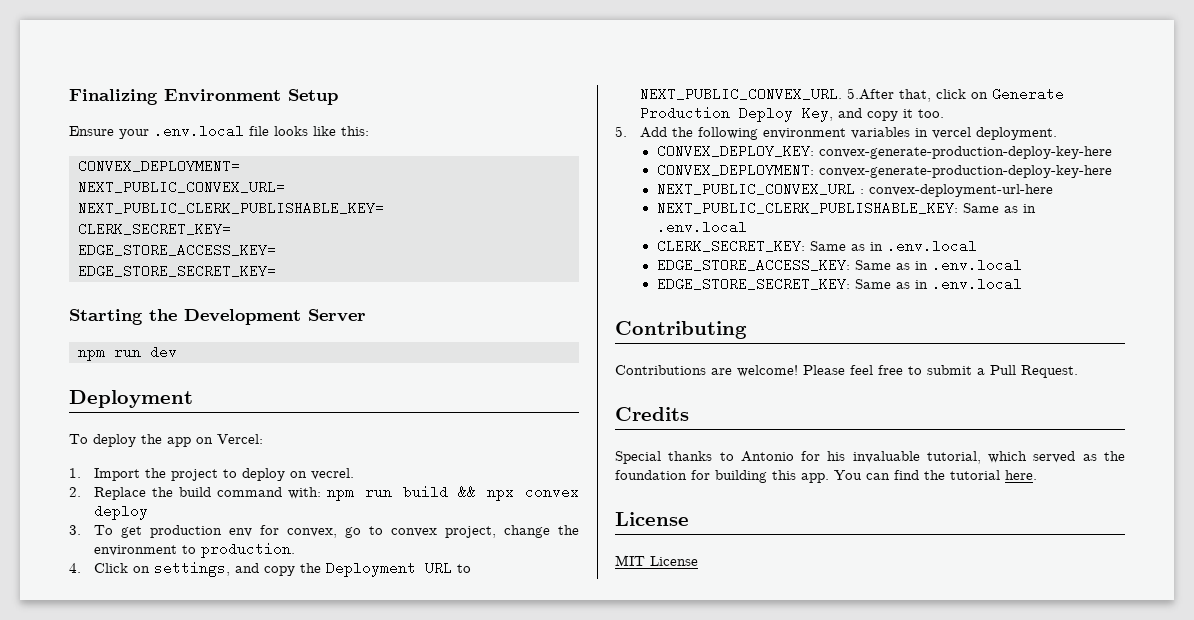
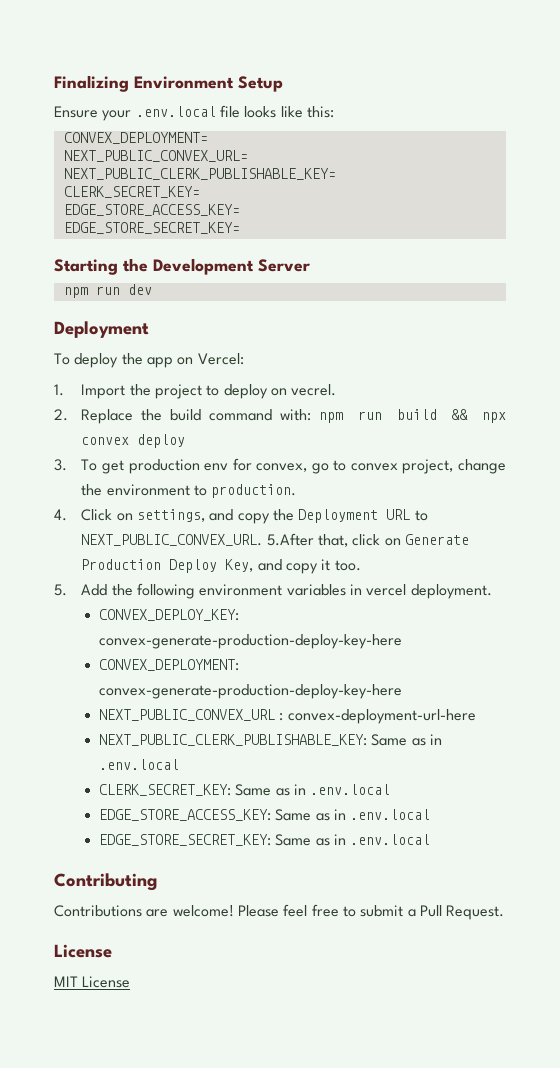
- Credits
- Special thanks to Antonio for his invaluable tutorial, which served as the foundation for building this app. You can find the tutorial here.

